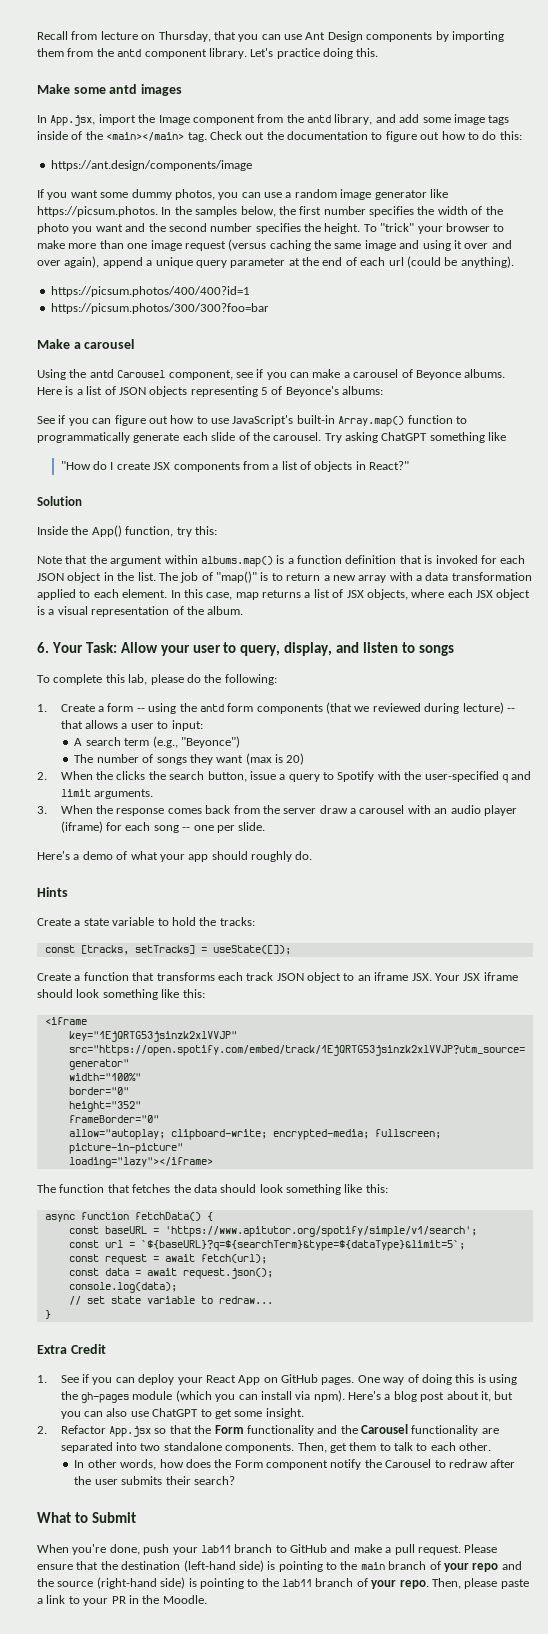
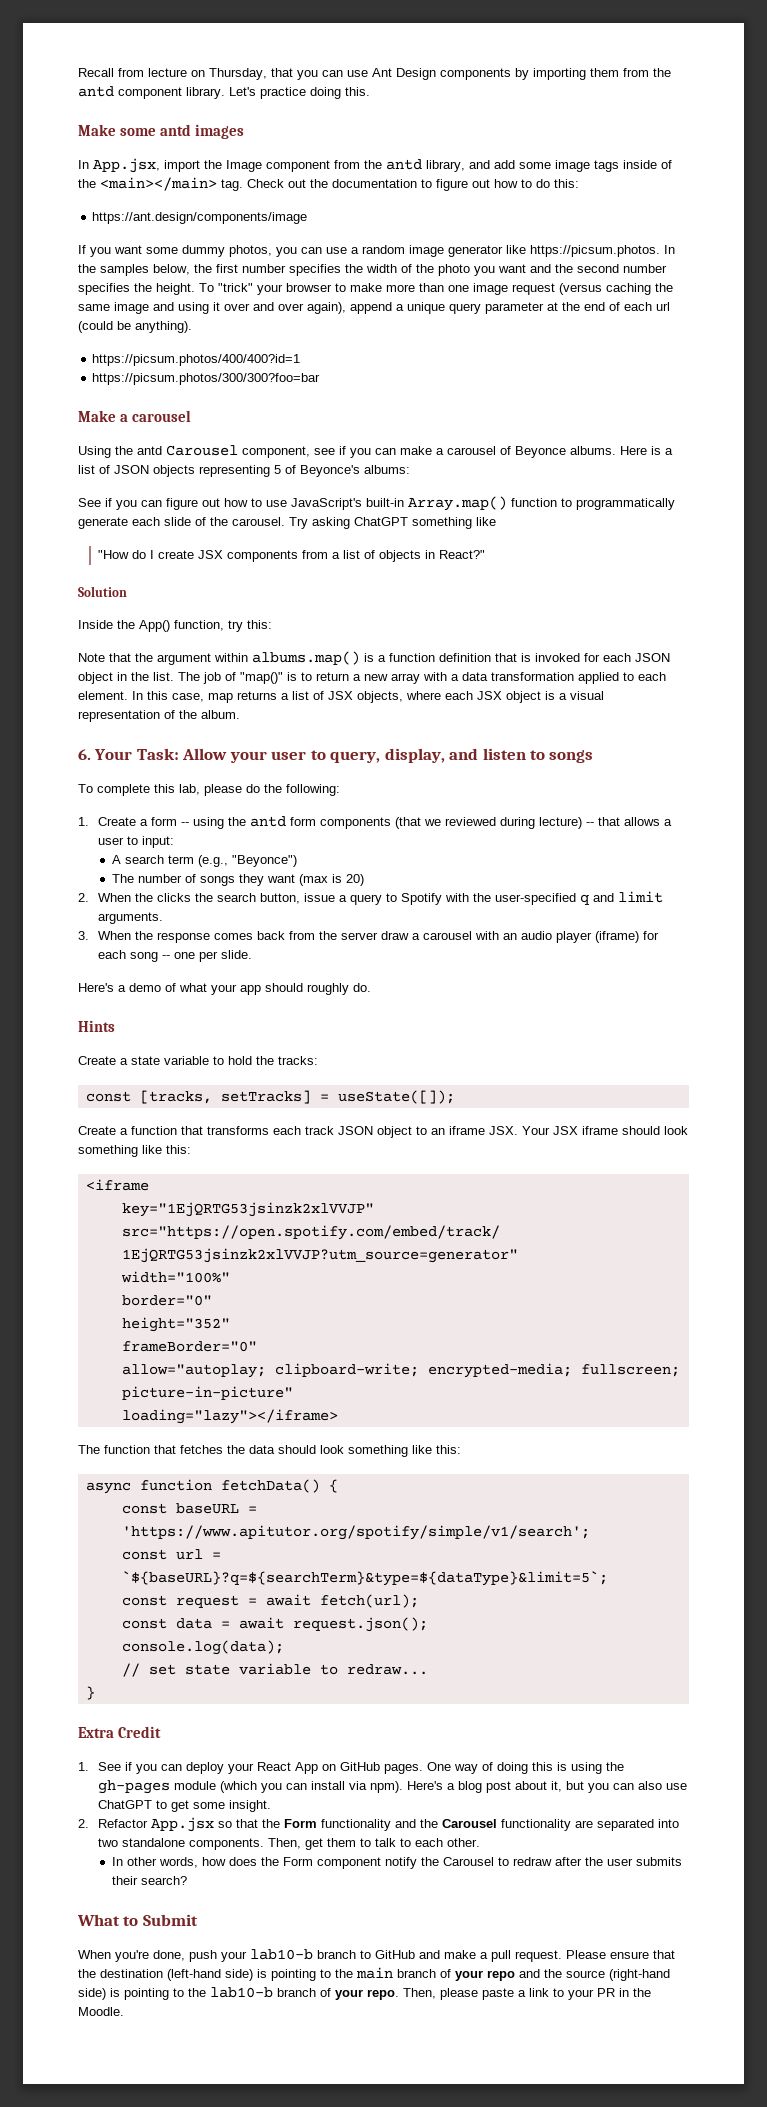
- When you're done, push your lab11 branch to GitHub and make a pull request.
+ When you're done, push your lab10-b branch to GitHub and make a pull request.
- Please ensure that the destination (left-hand side) is pointing to the main branch of your repo and the source (right-hand side) is pointing to the lab11 branch of your repo.
+ Please ensure that the destination (left-hand side) is pointing to the main branch of your repo and the source (right-hand side) is pointing to the lab10-b branch of your repo.

